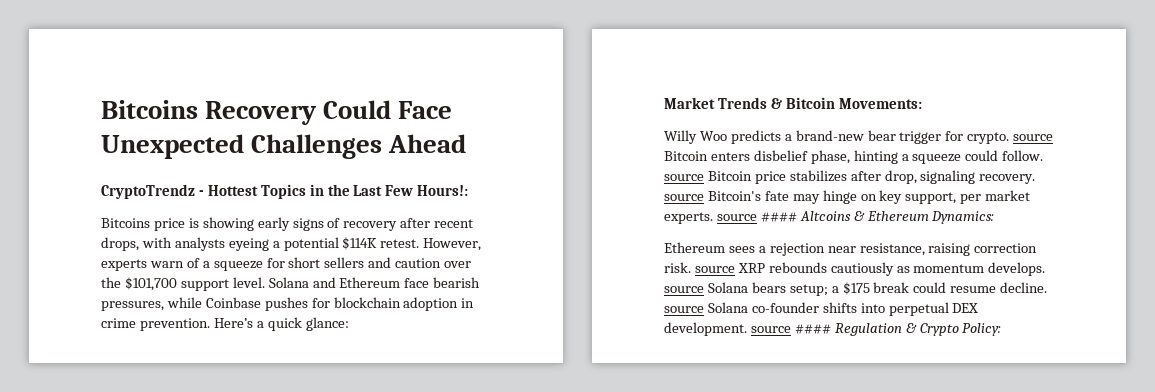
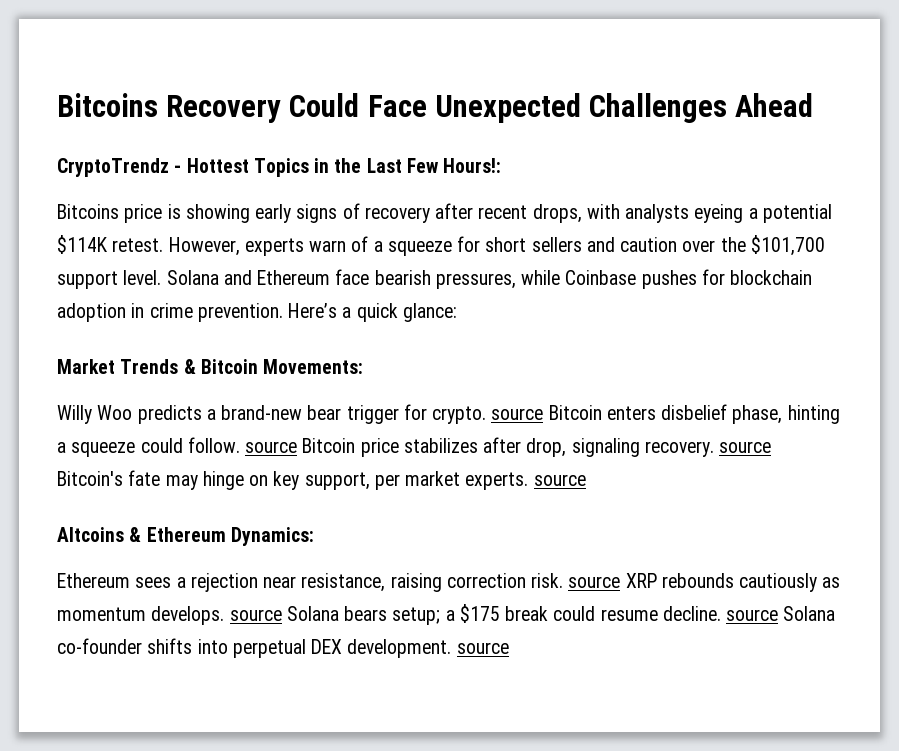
- Willy Woo predicts a brand-new bear trigger for crypto. source Bitcoin enters disbelief phase, hinting a squeeze could follow. source Bitcoin price stabilizes after drop, signaling recovery. source Bitcoin's fate may hinge on key support, per market experts. source #### Altcoins & Ethereum Dynamics:
+ Willy Woo predicts a brand-new bear trigger for crypto. source Bitcoin enters disbelief phase, hinting a squeeze could follow. source Bitcoin price stabilizes after drop, signaling recovery. source Bitcoin's fate may hinge on key support, per market experts. source
+ Altcoins & Ethereum Dynamics:
- Ethereum sees a rejection near resistance, raising correction risk. source XRP rebounds cautiously as momentum develops. source Solana bears setup; a $175 break could resume decline. source Solana co-founder shifts into perpetual DEX development. source #### Regulation & Crypto Policy:
+ Ethereum sees a rejection near resistance, raising correction risk. source XRP rebounds cautiously as momentum develops. source Solana bears setup; a $175 break could resume decline. source Solana co-founder shifts into perpetual DEX development. source

